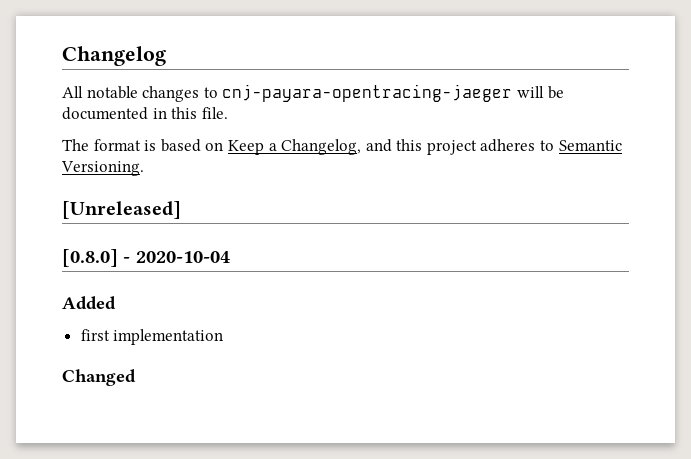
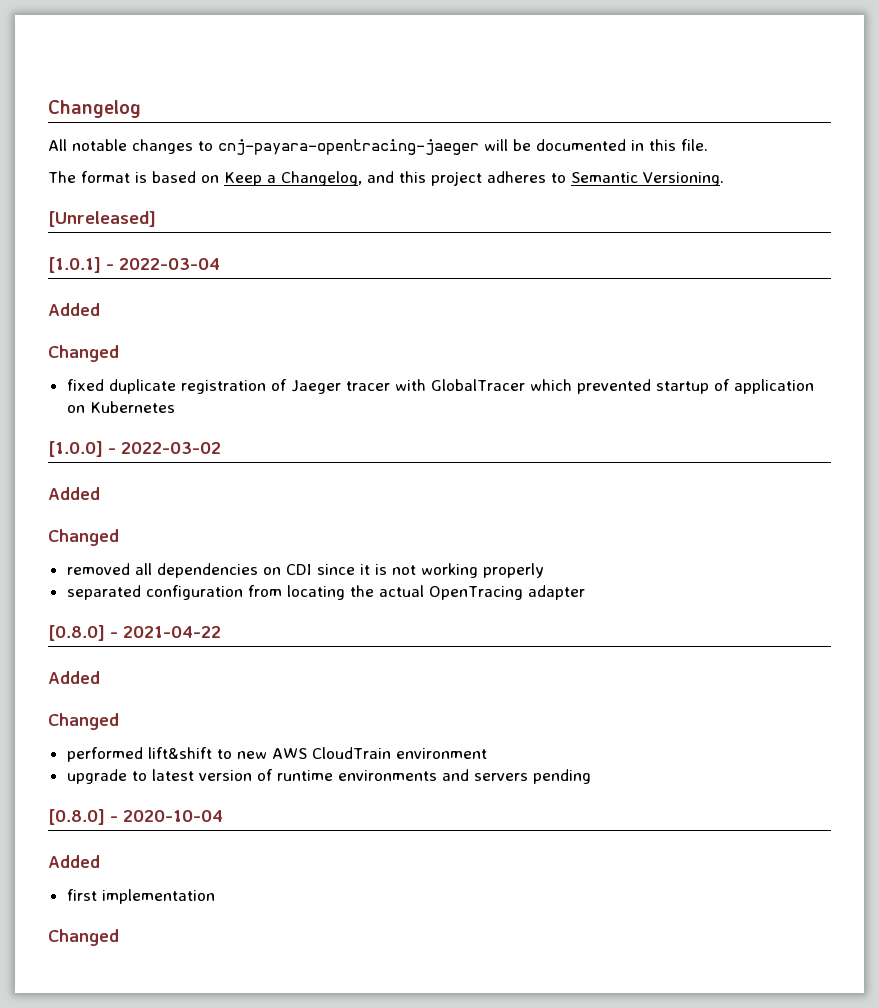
+ [1.0.1] - 2022-03-04
+ Added
+ Changed
+ fixed duplicate registration of Jaeger tracer with GlobalTracer which prevented startup of application on Kubernetes
+ [1.0.0] - 2022-03-02
+ Added
+ Changed
+ removed all dependencies on CDI since it is not working properly
+ separated configuration from locating the actual OpenTracing adapter
+ [0.8.0] - 2021-04-22
+ Added
+ Changed
+ performed lift&shift to new AWS CloudTrain environment
+ upgrade to latest version of runtime environments and servers pending

